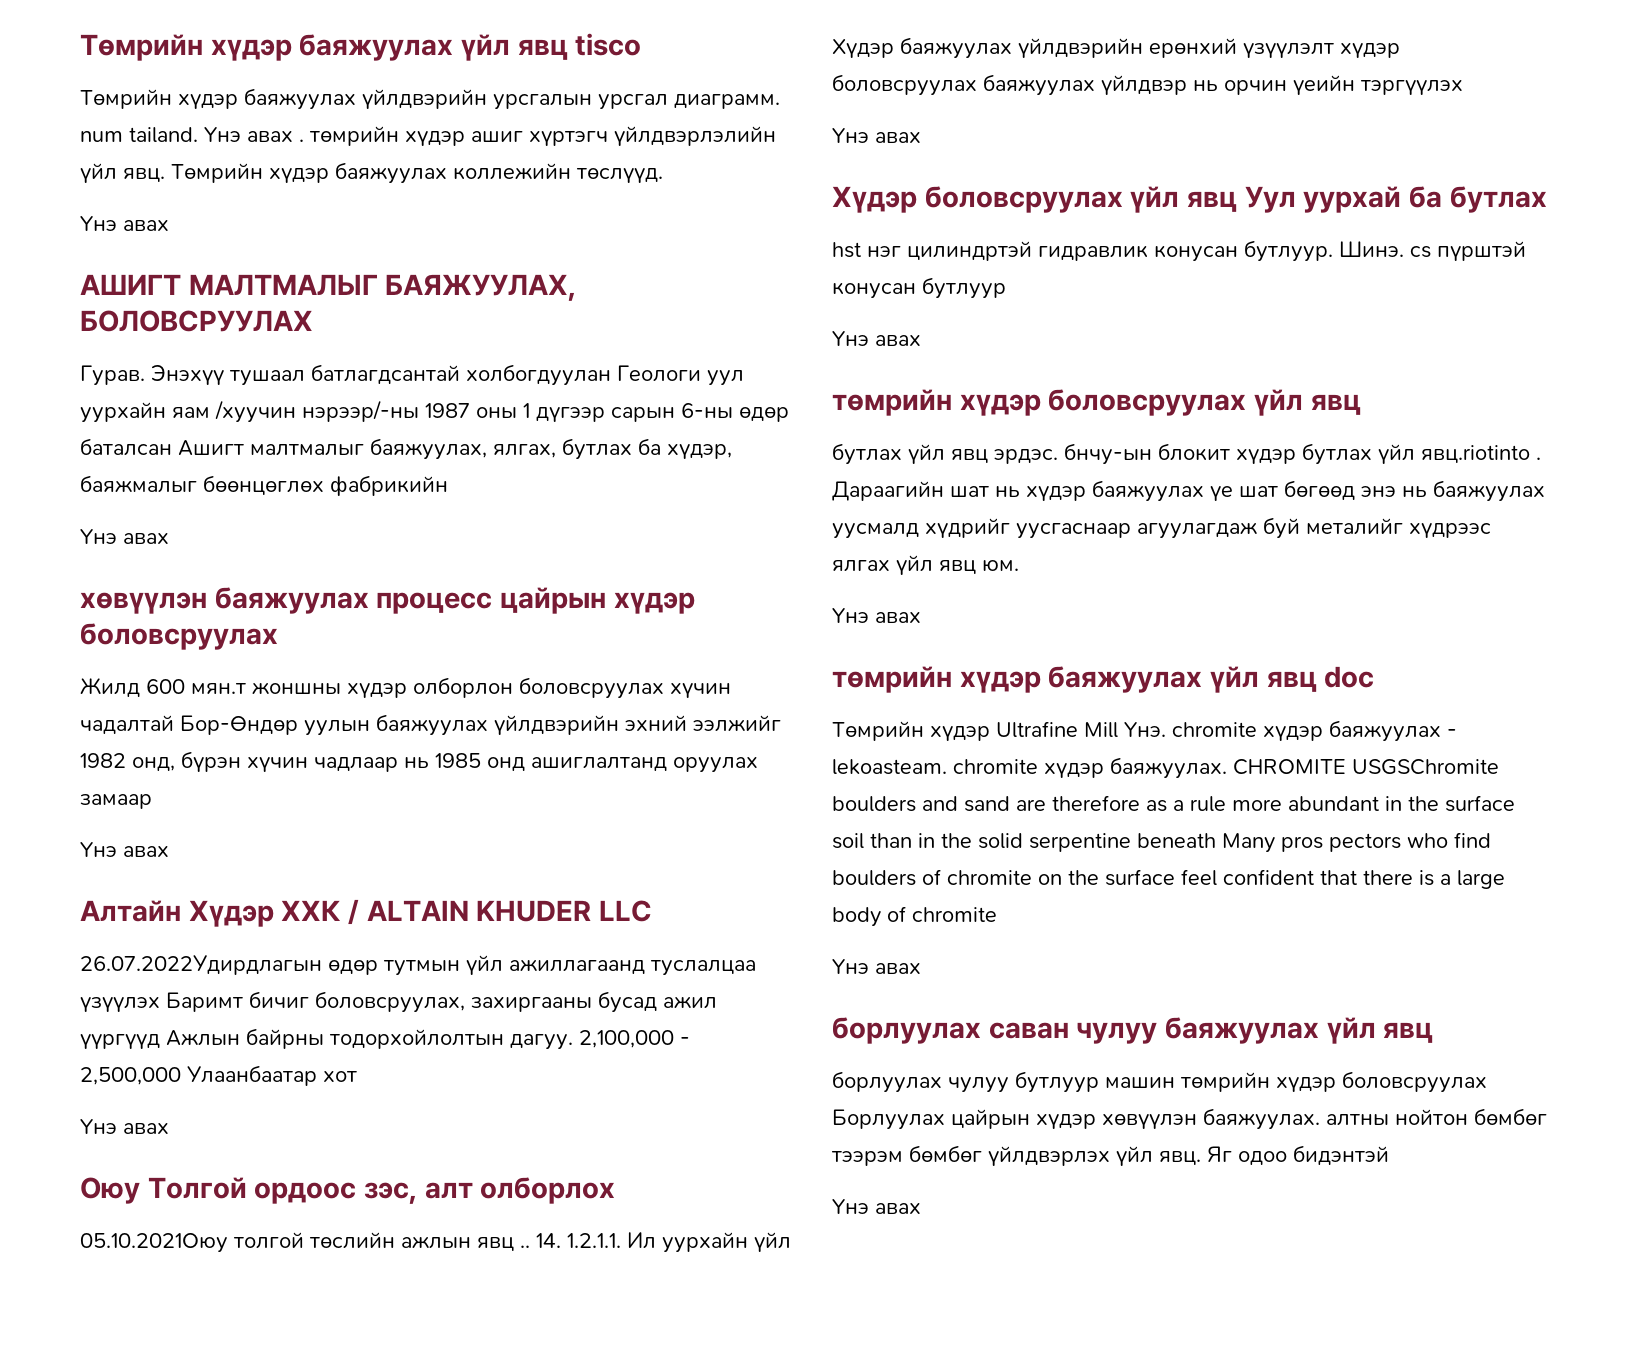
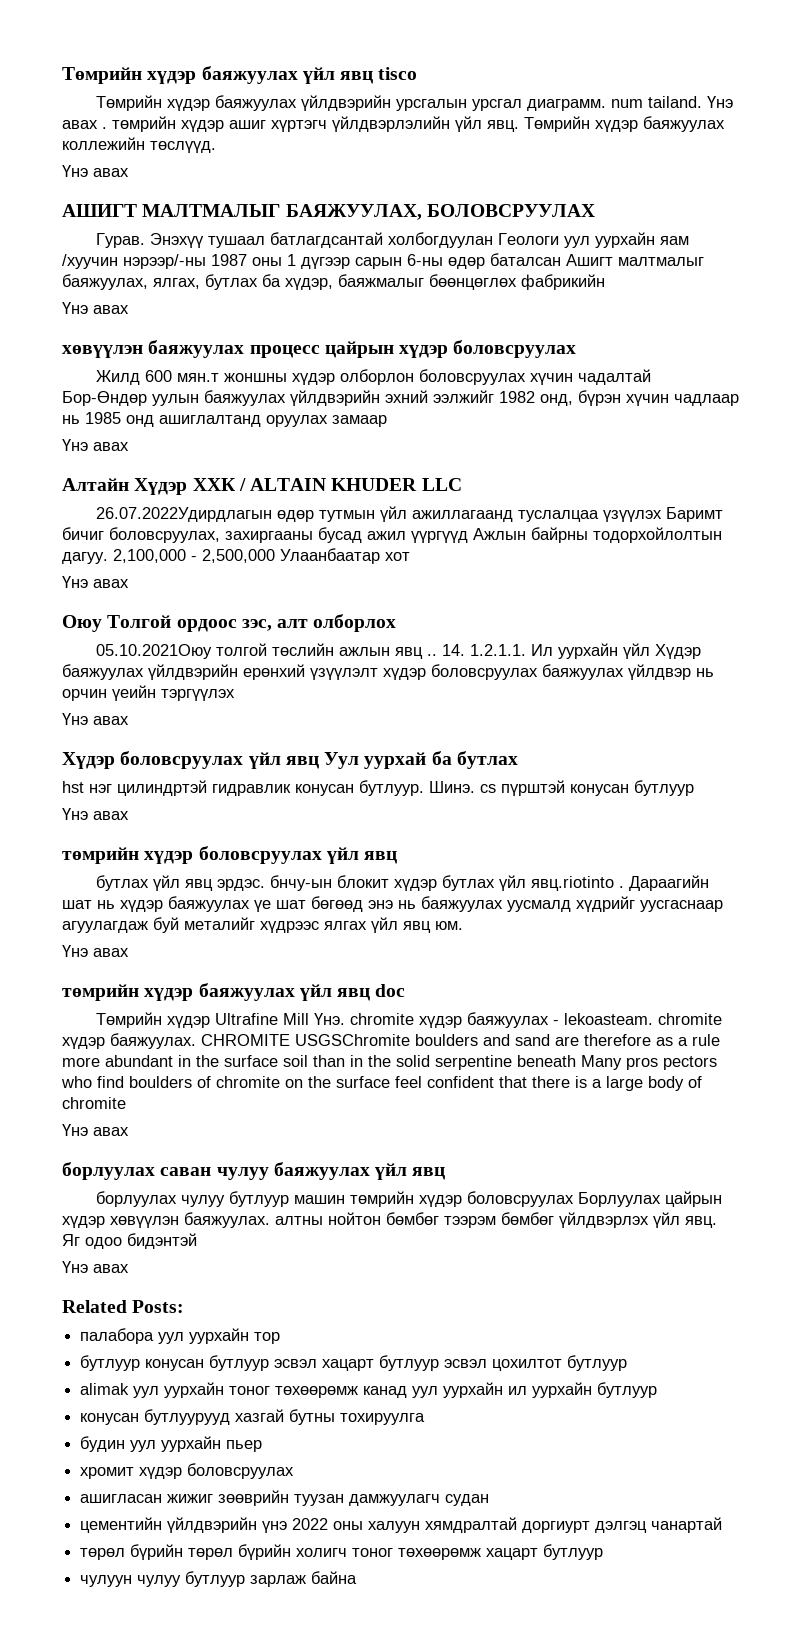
+ Related Posts:
+ палабора уул уурхайн тор
+ бутлуур конусан бутлуур эсвэл хацарт бутлуур эсвэл цохилтот бутлуур
+ alimak уул уурхайн тоног төхөөрөмж канад уул уурхайн ил уурхайн бутлуур
+ конусан бутлуурууд хазгай бутны тохируулга
+ будин уул уурхайн пьер
+ хромит хүдэр боловсруулах
+ ашигласан жижиг зөөврийн туузан дамжуулагч судан
+ цементийн үйлдвэрийн үнэ 2022 оны халуун хямдралтай доргиурт дэлгэц чанартай
+ төрөл бүрийн төрөл бүрийн холигч тоног төхөөрөмж хацарт бутлуур
+ чулуун чулуу бутлуур зарлаж байна

